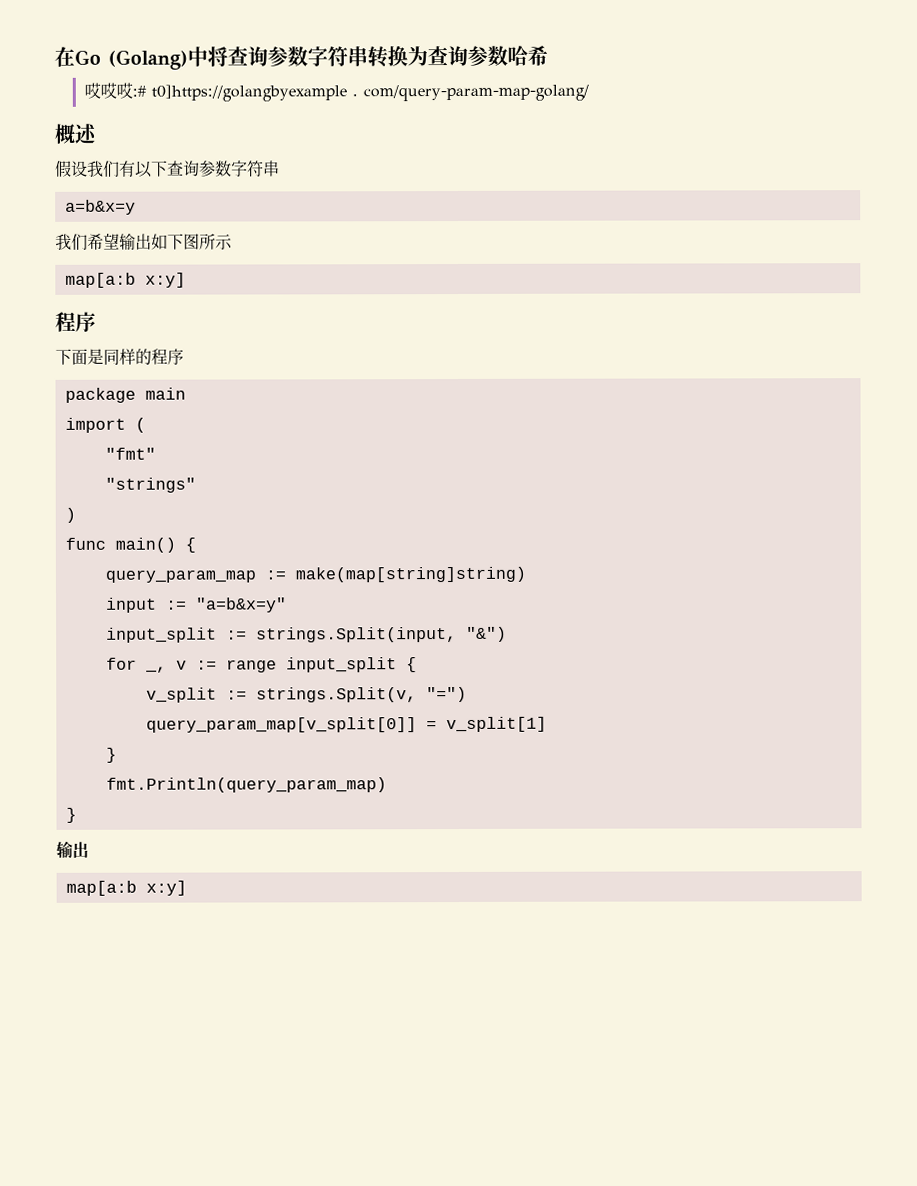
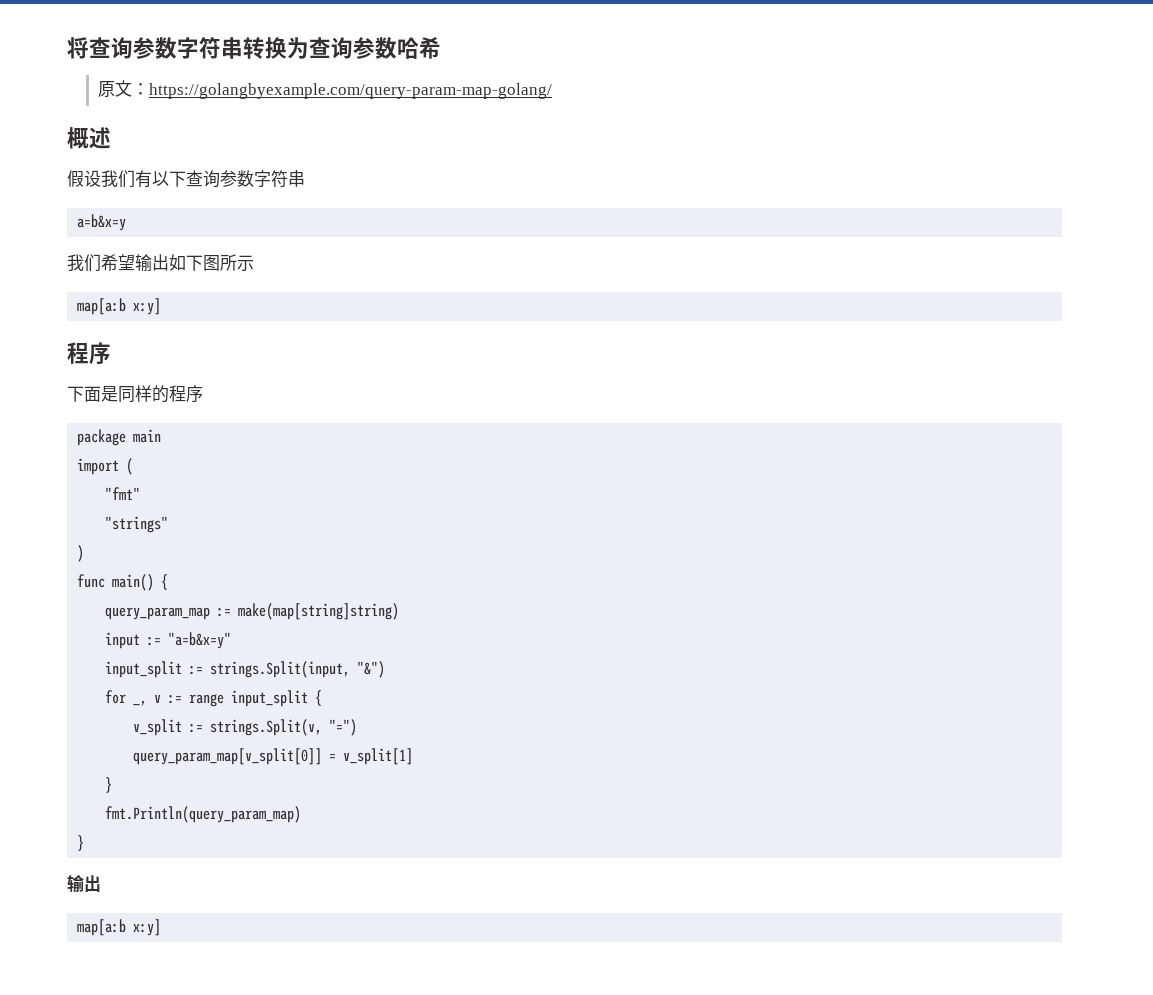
- 在Go (Golang)中将查询参数字符串转换为查询参数哈希
+ 将查询参数字符串转换为查询参数哈希
- 哎哎哎:# t0]https://golangbyexample . com/query-param-map-golang/
+ 原文：https://golangbyexample.com/query-param-map-golang/

